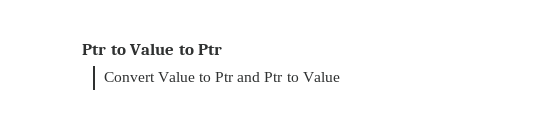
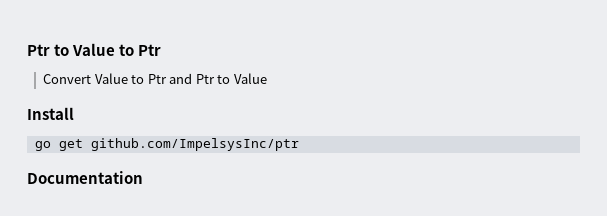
+ Install
+ go get github.com/ImpelsysInc/ptr
+ Documentation

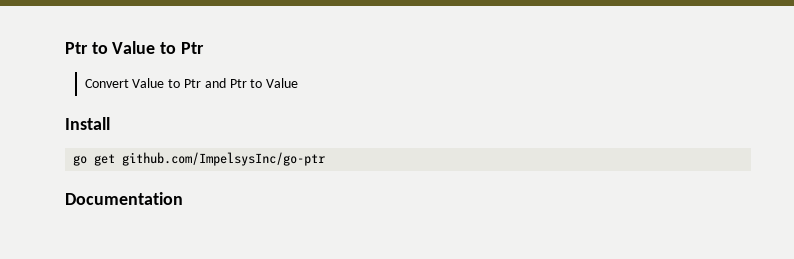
- go get github.com/ImpelsysInc/ptr
+ go get github.com/ImpelsysInc/go-ptr

